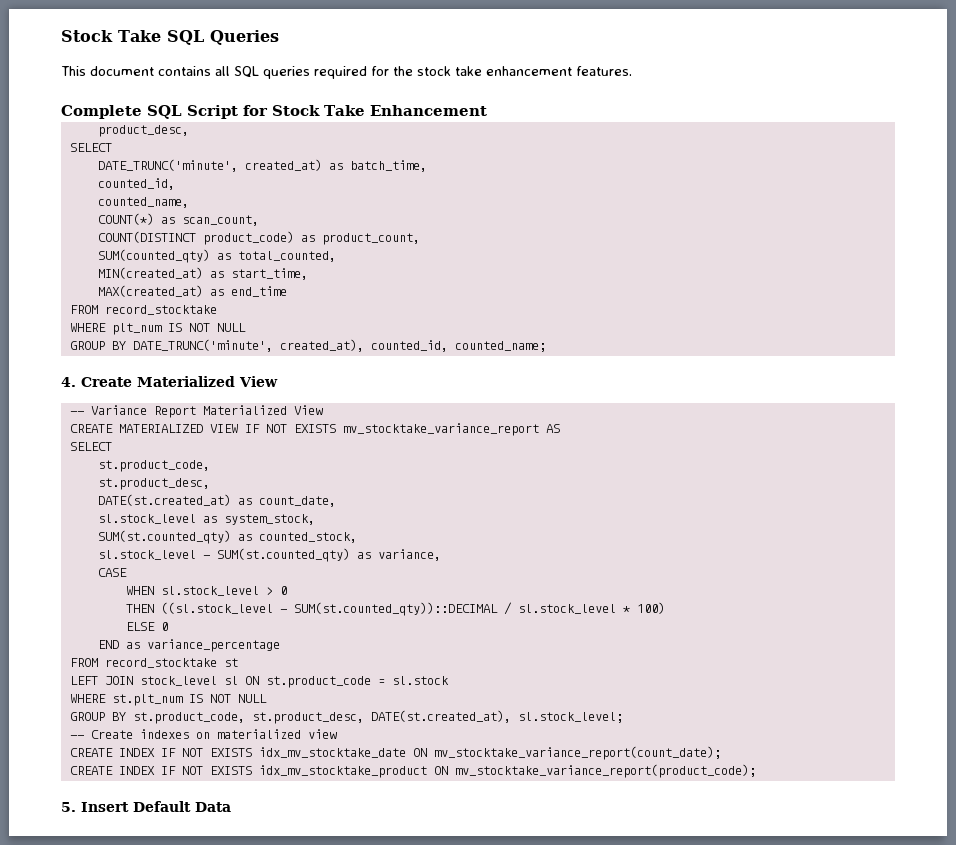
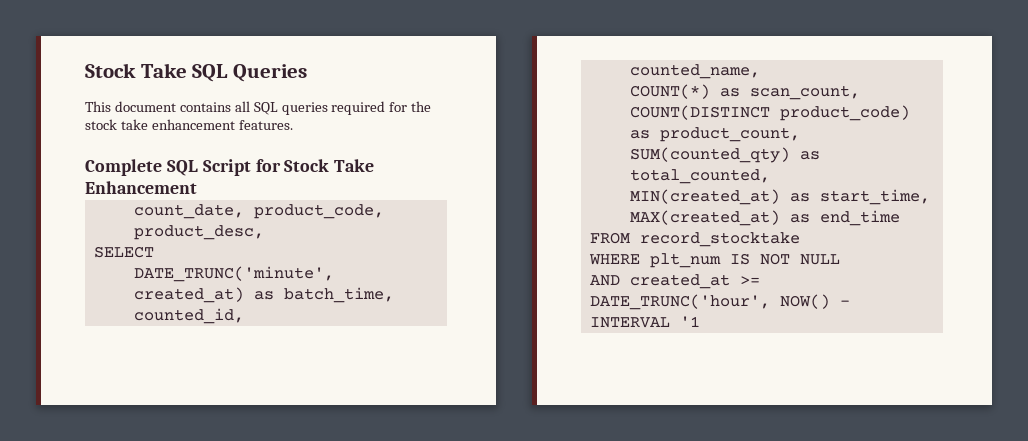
- product_desc,
+ count_date, product_code, product_desc,
- GROUP BY DATE_TRUNC('minute', created_at), counted_id, counted_name;
- 4. Create Materialized View
- -- Variance Report Materialized View
- CREATE MATERIALIZED VIEW IF NOT EXISTS mv_stocktake_variance_report AS
- SELECT
- st.product_code,
- st.product_desc,
- DATE(st.created_at) as count_date,
- sl.stock_level as system_stock,
- SUM(st.counted_qty) as counted_stock,
- sl.stock_level - SUM(st.counted_qty) as variance,
- CASE
- WHEN sl.stock_level > 0
- THEN ((sl.stock_level - SUM(st.counted_qty))::DECIMAL / sl.stock_level * 100)
- ELSE 0
- END as variance_percentage
- FROM record_stocktake st
- LEFT JOIN stock_level sl ON st.product_code = sl.stock
- WHERE st.plt_num IS NOT NULL
- GROUP BY st.product_code, st.product_desc, DATE(st.created_at), sl.stock_level;
- -- Create indexes on materialized view
- CREATE INDEX IF NOT EXISTS idx_mv_stocktake_date ON mv_stocktake_variance_report(count_date);
- CREATE INDEX IF NOT EXISTS idx_mv_stocktake_product ON mv_stocktake_variance_report(product_code);
- 5. Insert Default Data
+ AND created_at >= DATE_TRUNC('hour', NOW() - INTERVAL '1

